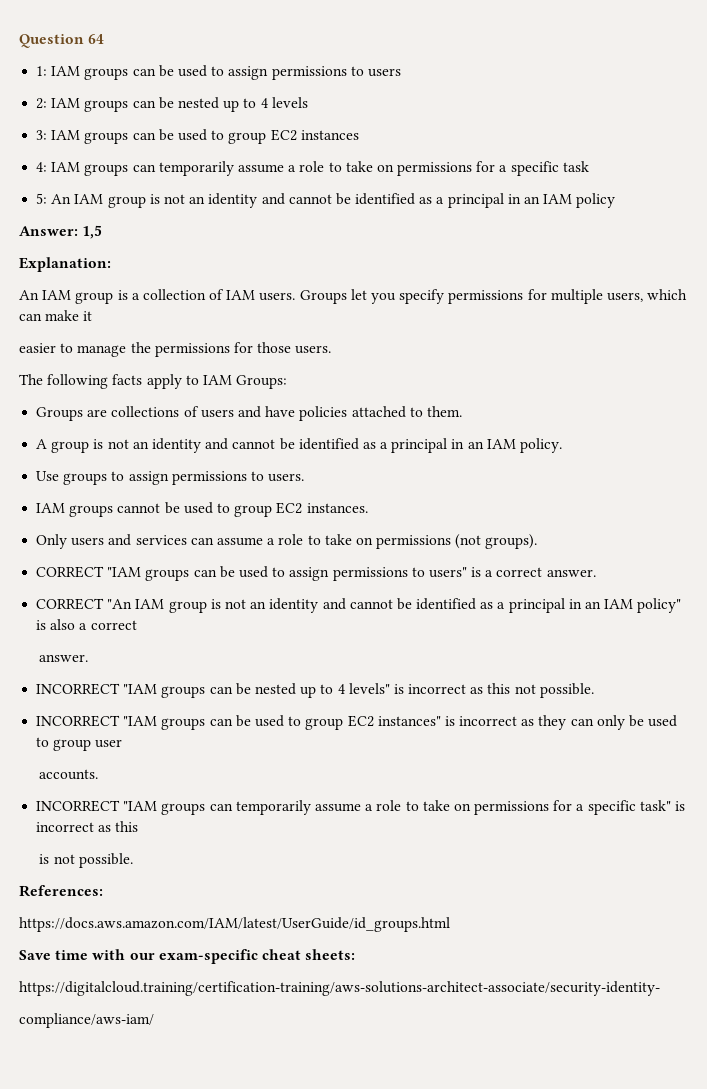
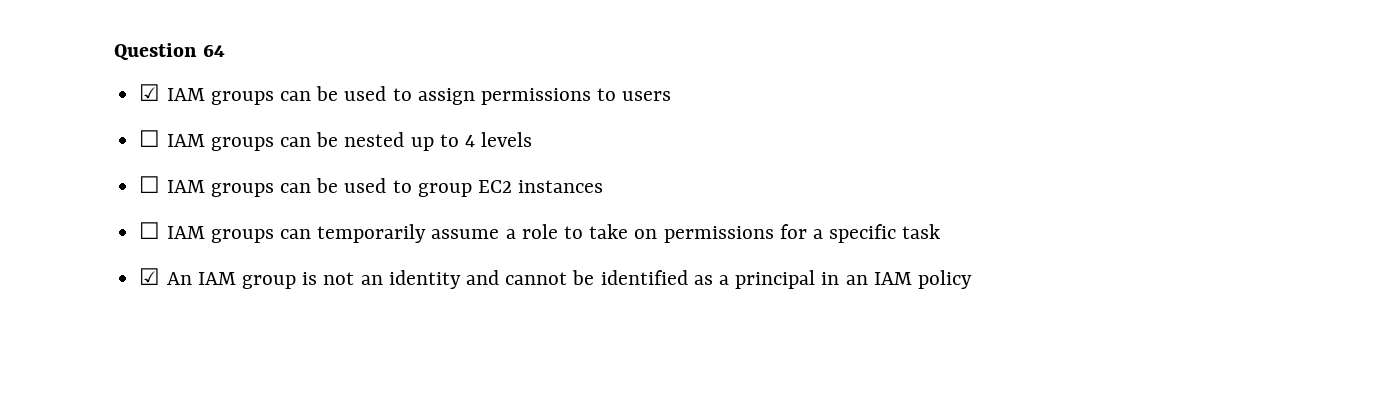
- 1: IAM groups can be used to assign permissions to users
+ ☑ IAM groups can be used to assign permissions to users
- 2: IAM groups can be nested up to 4 levels
+ ☐ IAM groups can be nested up to 4 levels
- 3: IAM groups can be used to group EC2 instances
+ ☐ IAM groups can be used to group EC2 instances
- 4: IAM groups can temporarily assume a role to take on permissions for a specific task
+ ☐ IAM groups can temporarily assume a role to take on permissions for a specific task
- 5: An IAM group is not an identity and cannot be identified as a principal in an IAM policy
+ ☑ An IAM group is not an identity and cannot be identified as a principal in an IAM policy
- Answer: 1,5
- Explanation:
- An IAM group is a collection of IAM users. Groups let you specify permissions for multiple users, which can make it
- easier to manage the permissions for those users.
- The following facts apply to IAM Groups:
- Groups are collections of users and have policies attached to them.
- A group is not an identity and cannot be identified as a principal in an IAM policy.
- Use groups to assign permissions to users.
- IAM groups cannot be used to group EC2 instances.
- Only users and services can assume a role to take on permissions (not groups).
- CORRECT "IAM groups can be used to assign permissions to users" is a correct answer.
- CORRECT "An IAM group is not an identity and cannot be identified as a principal in an IAM policy" is also a correct
- answer.
- INCORRECT "IAM groups can be nested up to 4 levels" is incorrect as this not possible.
- INCORRECT "IAM groups can be used to group EC2 instances" is incorrect as they can only be used to group user
- accounts.
- INCORRECT "IAM groups can temporarily assume a role to take on permissions for a specific task" is incorrect as this
- is not possible.
- References:
- https://docs.aws.amazon.com/IAM/latest/UserGuide/id_groups.html
- Save time with our exam-specific cheat sheets:
- https://digitalcloud.training/certification-training/aws-solutions-architect-associate/security-identity-
- compliance/aws-iam/

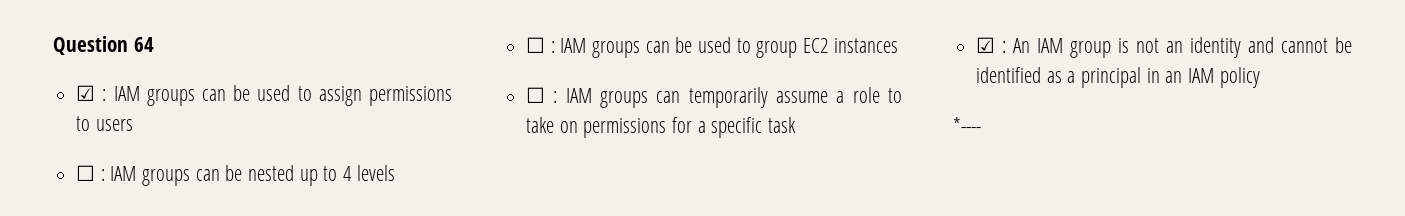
- ☑ IAM groups can be used to assign permissions to users
+ ☑ : IAM groups can be used to assign permissions to users
- ☐ IAM groups can be nested up to 4 levels
+ ☐ : IAM groups can be nested up to 4 levels
- ☐ IAM groups can be used to group EC2 instances
+ ☐ : IAM groups can be used to group EC2 instances
- ☐ IAM groups can temporarily assume a role to take on permissions for a specific task
+ ☐ : IAM groups can temporarily assume a role to take on permissions for a specific task
- ☑ An IAM group is not an identity and cannot be identified as a principal in an IAM policy
+ ☑ : An IAM group is not an identity and cannot be identified as a principal in an IAM policy
+ *----

